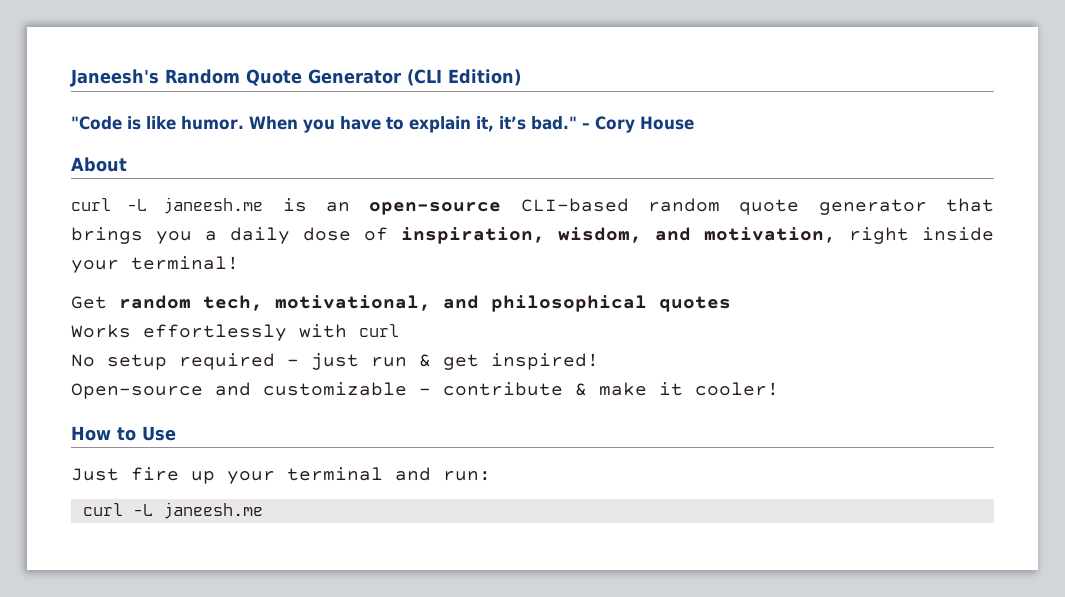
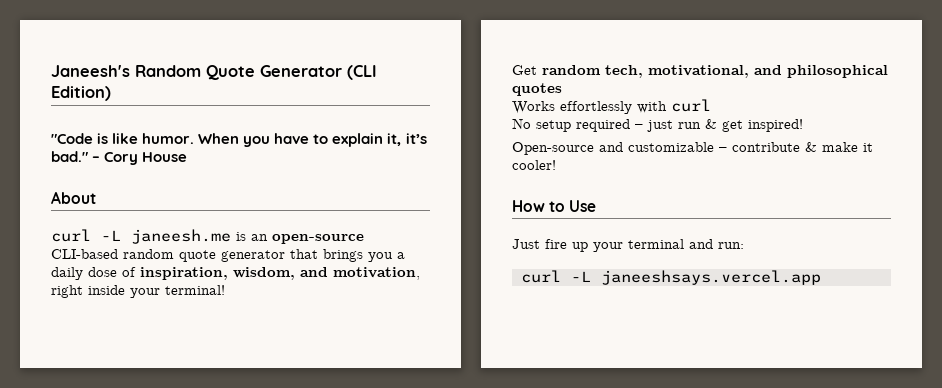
  Just fire up your terminal and run:
- curl -L janeesh.me
+ curl -L janeeshsays.vercel.app

